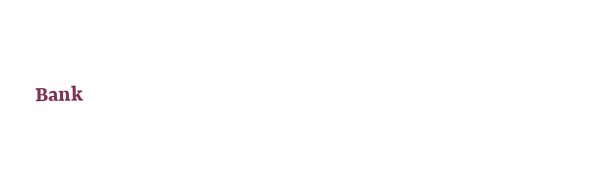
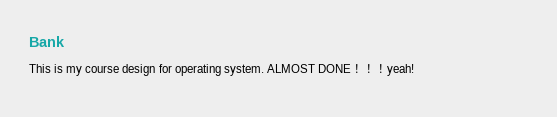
+ This is my course design for operating system. ALMOST DONE！！！yeah!

